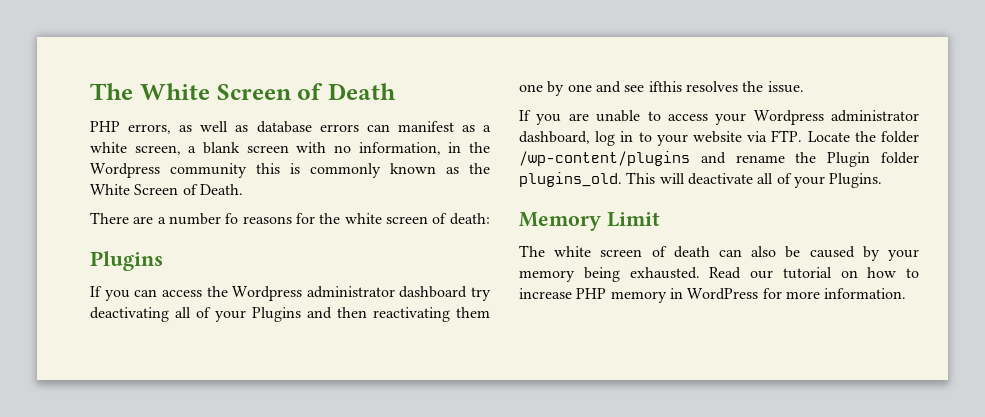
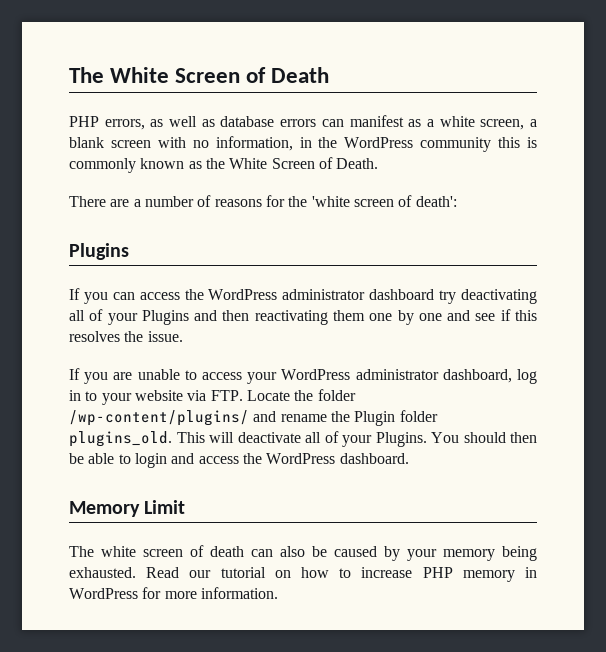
- PHP errors, as well as database errors can manifest as a white screen, a blank screen with no information, in the Wordpress community this is commonly known as the White Screen of Death.
+ PHP errors, as well as database errors can manifest as a white screen, a blank screen with no information, in the WordPress community this is commonly known as the White Screen of Death.
- There are a number fo reasons for the white screen of death:
+ There are a number of reasons for the 'white screen of death':
- If you can access the Wordpress administrator dashboard try deactivating all of your Plugins and then reactivating them one by one and see ifthis resolves the issue.
+ If you can access the WordPress administrator dashboard try deactivating all of your Plugins and then reactivating them one by one and see if this resolves the issue.
- If you are unable to access your Wordpress administrator dashboard, log in to your website via FTP. Locate the folder /wp-content/plugins and rename the Plugin folder plugins_old.
+ If you are unable to access your WordPress administrator dashboard, log in to your website via FTP. Locate the folder /wp-content/plugins/ and rename the Plugin folder plugins_old.
+ You should then be able to login and access the WordPress dashboard.

